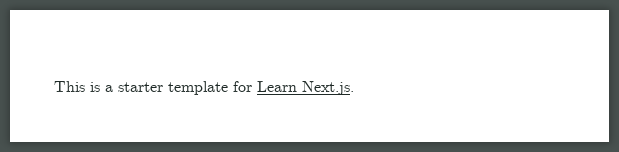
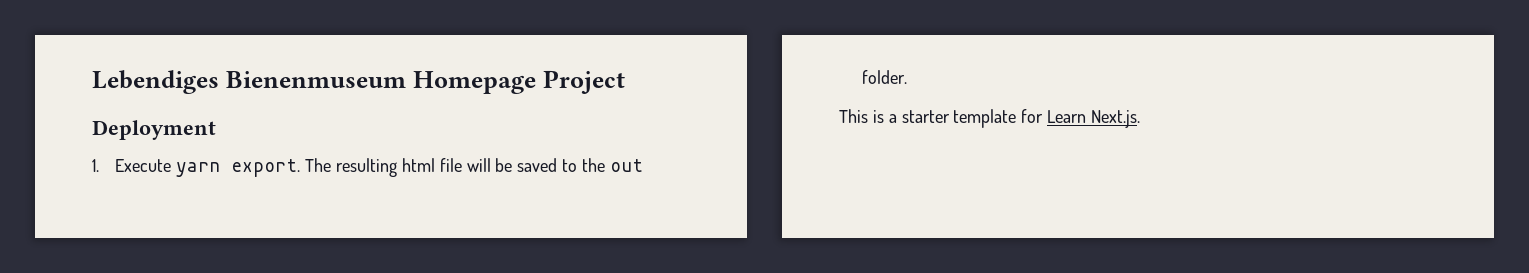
+ Lebendiges Bienenmuseum Homepage Project
+ Deployment
+ 1. Execute yarn export. The resulting html file will be saved to the out folder.

